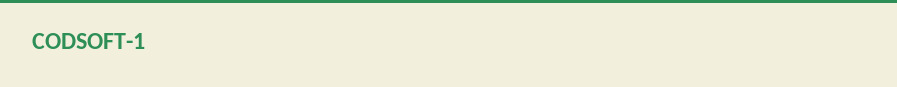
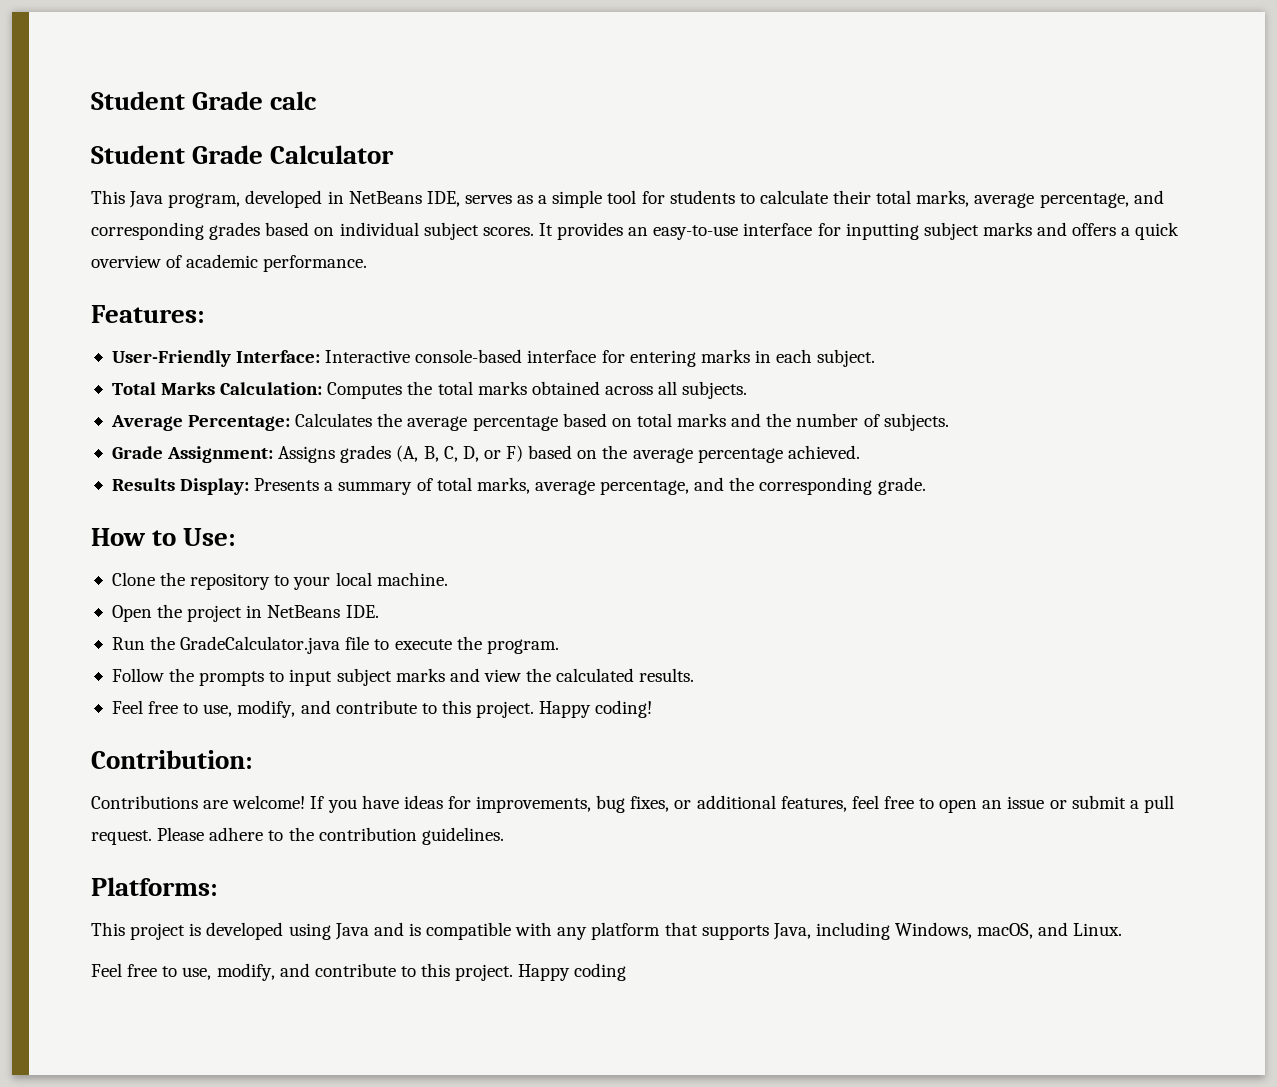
- CODSOFT-1
+ Student Grade calc
+ Student Grade Calculator
+ This Java program, developed in NetBeans IDE, serves as a simple tool for students to calculate their total marks, average percentage, and corresponding grades based on individual subject scores. It provides an easy-to-use interface for inputting subject marks and offers a quick overview of academic performance.
+ Features:
+ User-Friendly Interface: Interactive console-based interface for entering marks in each subject.
+ Total Marks Calculation: Computes the total marks obtained across all subjects.
+ Average Percentage: Calculates the average percentage based on total marks and the number of subjects.
+ Grade Assignment: Assigns grades (A, B, C, D, or F) based on the average percentage achieved.
+ Results Display: Presents a summary of total marks, average percentage, and the corresponding grade.
+ How to Use:
+ Clone the repository to your local machine.
+ Open the project in NetBeans IDE.
+ Run the GradeCalculator.java file to execute the program.
+ Follow the prompts to input subject marks and view the calculated results.
+ Feel free to use, modify, and contribute to this project. Happy coding!
+ Contribution:
+ Contributions are welcome! If you have ideas for improvements, bug fixes, or additional features, feel free to open an issue or submit a pull request. Please adhere to the contribution guidelines.
+ Platforms:
+ This project is developed using Java and is compatible with any platform that supports Java, including Windows, macOS, and Linux.
+ Feel free to use, modify, and contribute to this project. Happy coding

